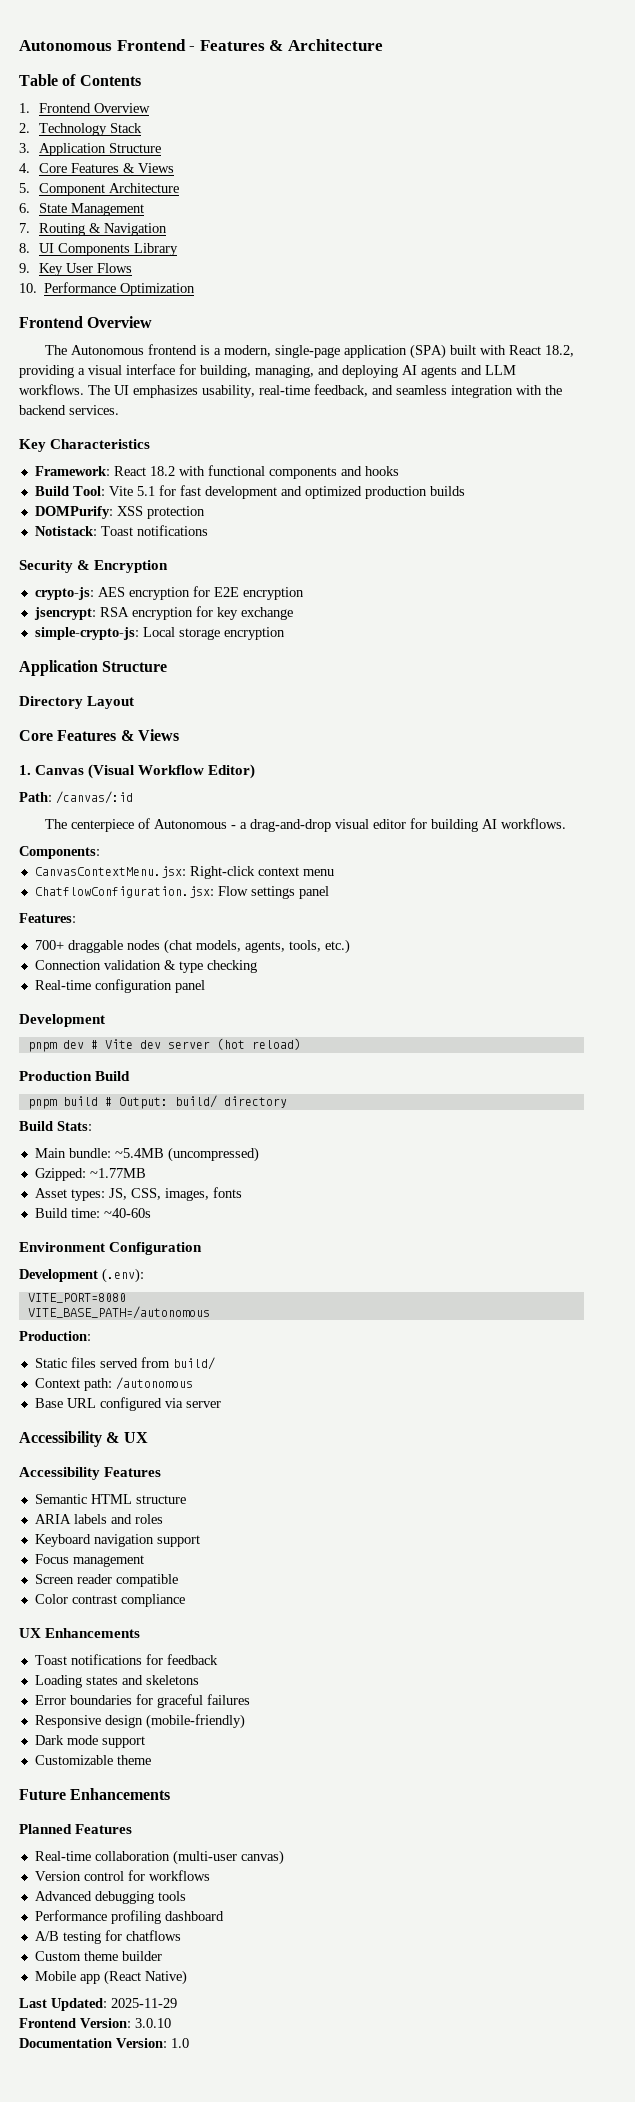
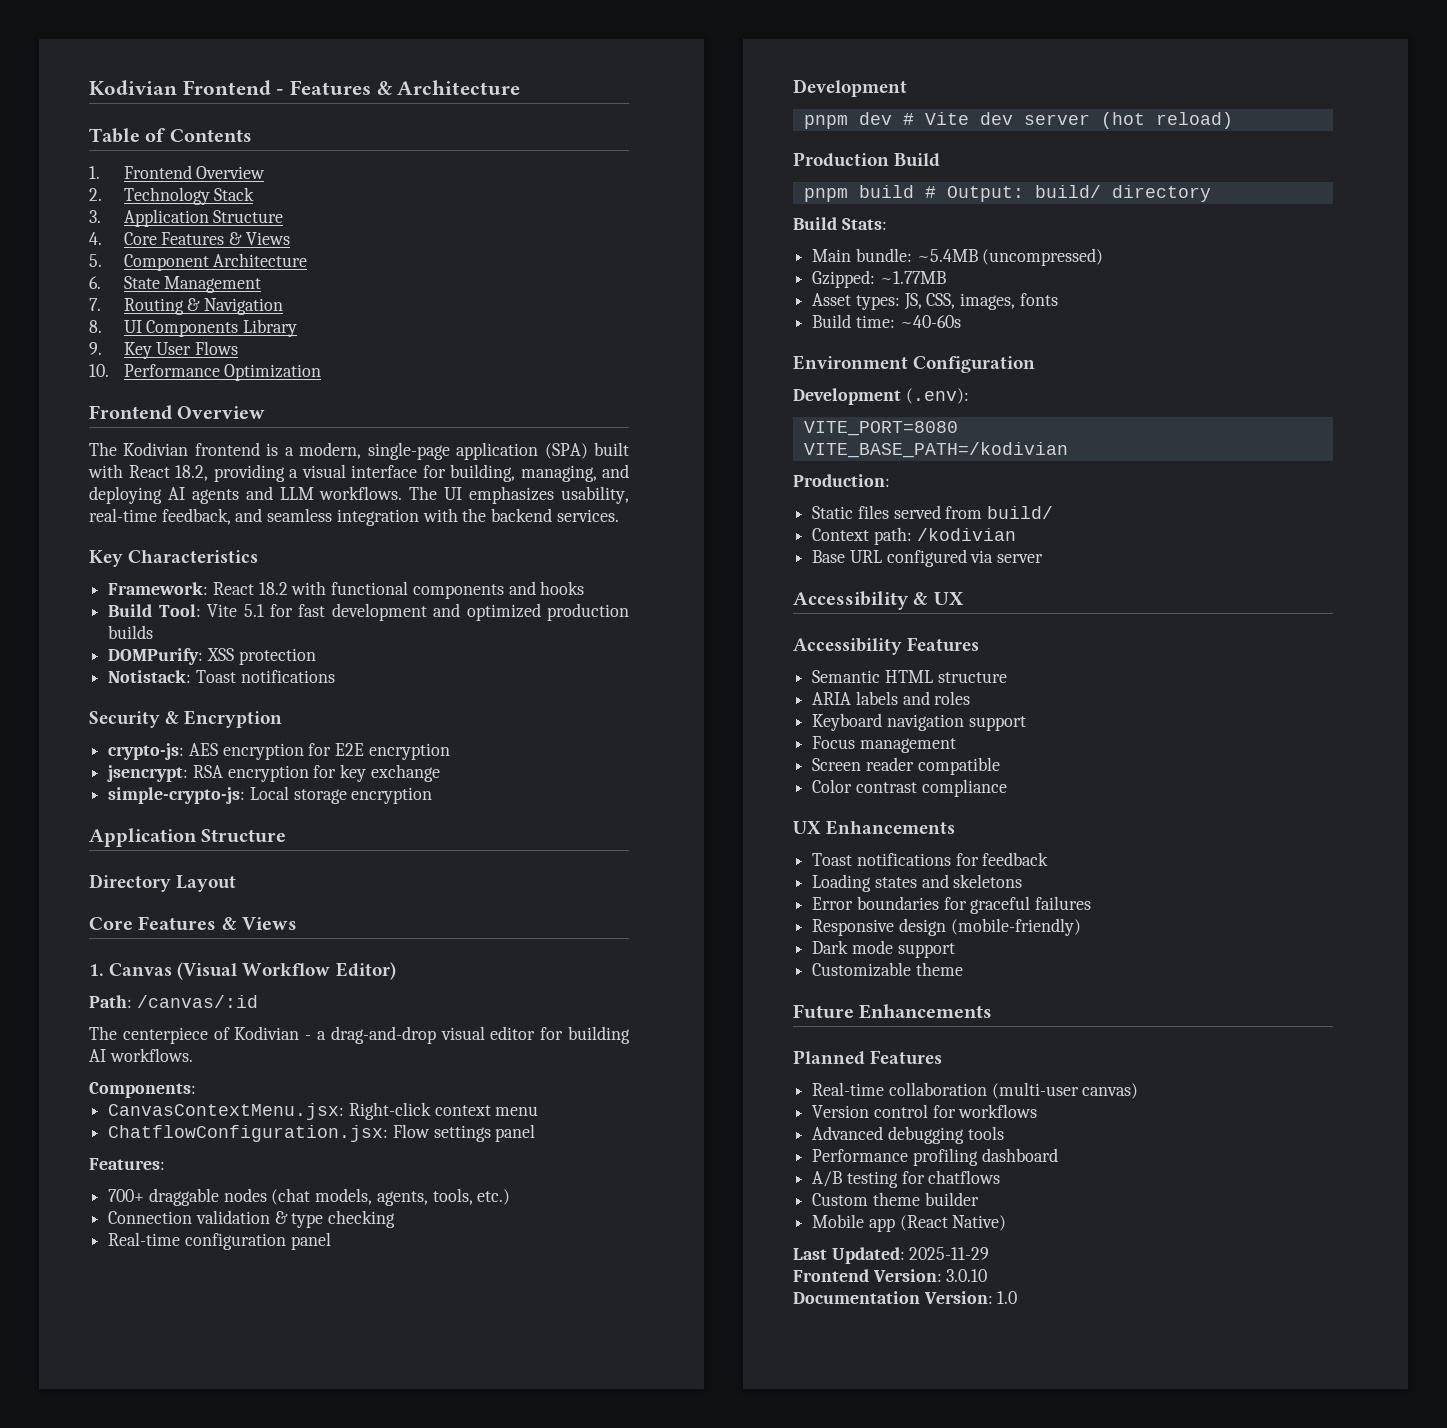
- Autonomous Frontend - Features & Architecture
+ Kodivian Frontend - Features & Architecture
- The Autonomous frontend is a modern, single-page application (SPA) built with React 18.2, providing a visual interface for building, managing, and deploying AI agents and LLM workflows.
+ The Kodivian frontend is a modern, single-page application (SPA) built with React 18.2, providing a visual interface for building, managing, and deploying AI agents and LLM workflows.
- The centerpiece of Autonomous - a drag-and-drop visual editor for building AI workflows.
+ The centerpiece of Kodivian - a drag-and-drop visual editor for building AI workflows.
- VITE_BASE_PATH=/autonomous
+ VITE_BASE_PATH=/kodivian
- Context path: /autonomous
+ Context path: /kodivian

